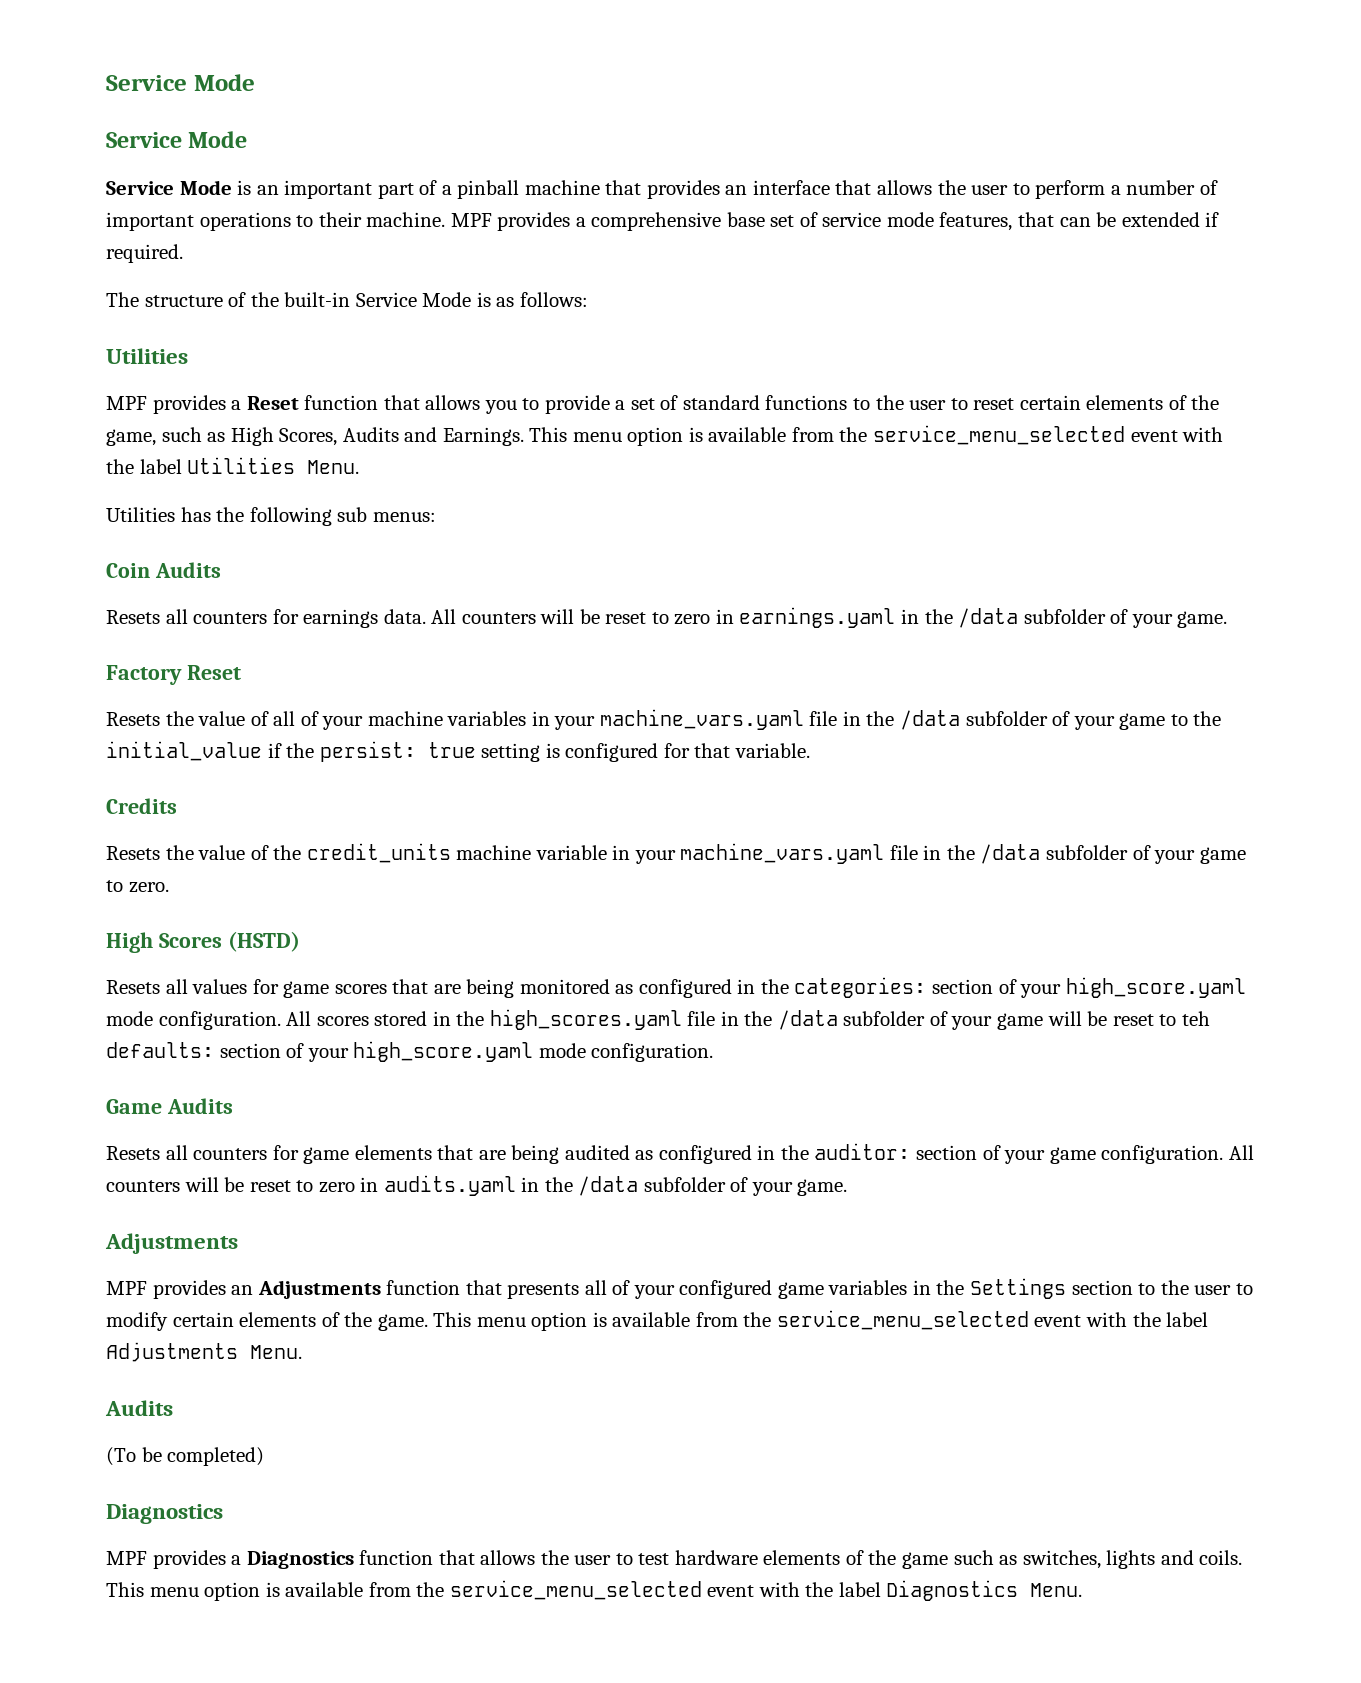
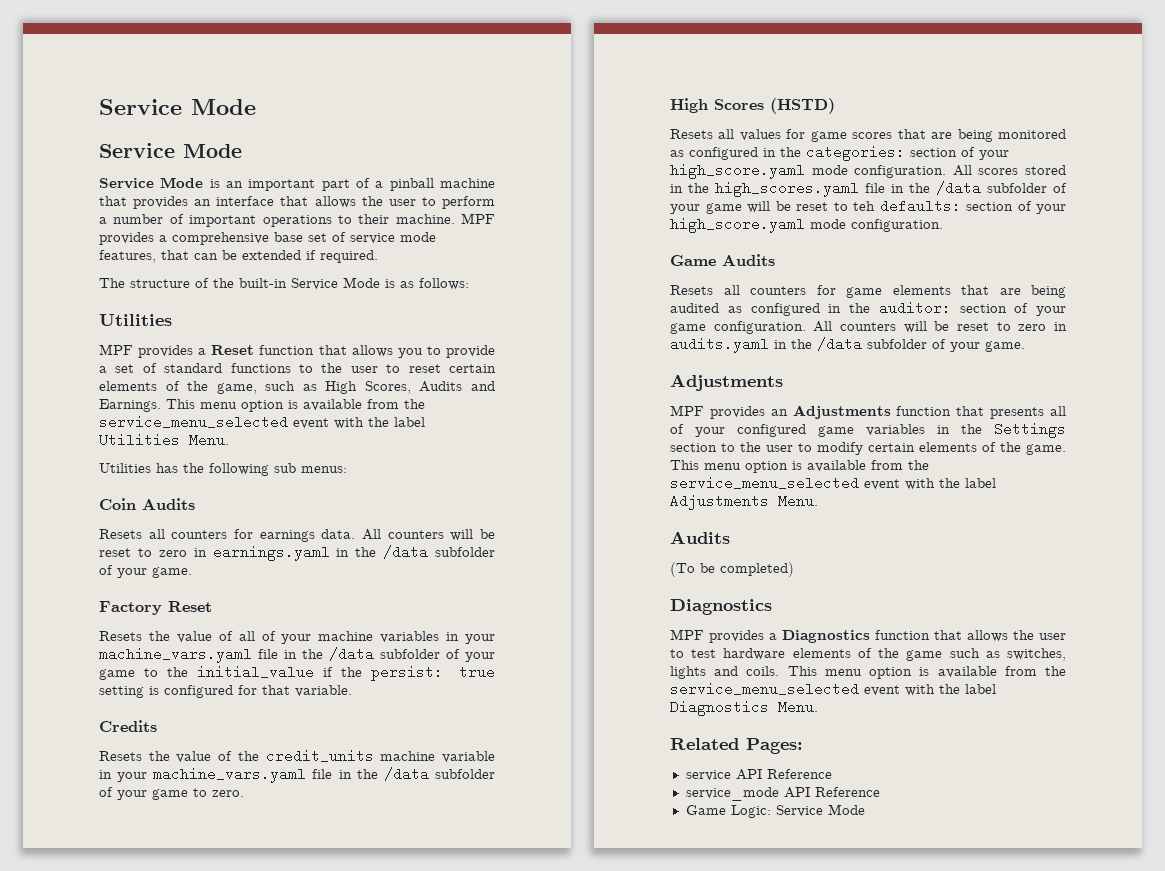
+ Related Pages:
+ service API Reference
+ service_mode API Reference
+ Game Logic: Service Mode

